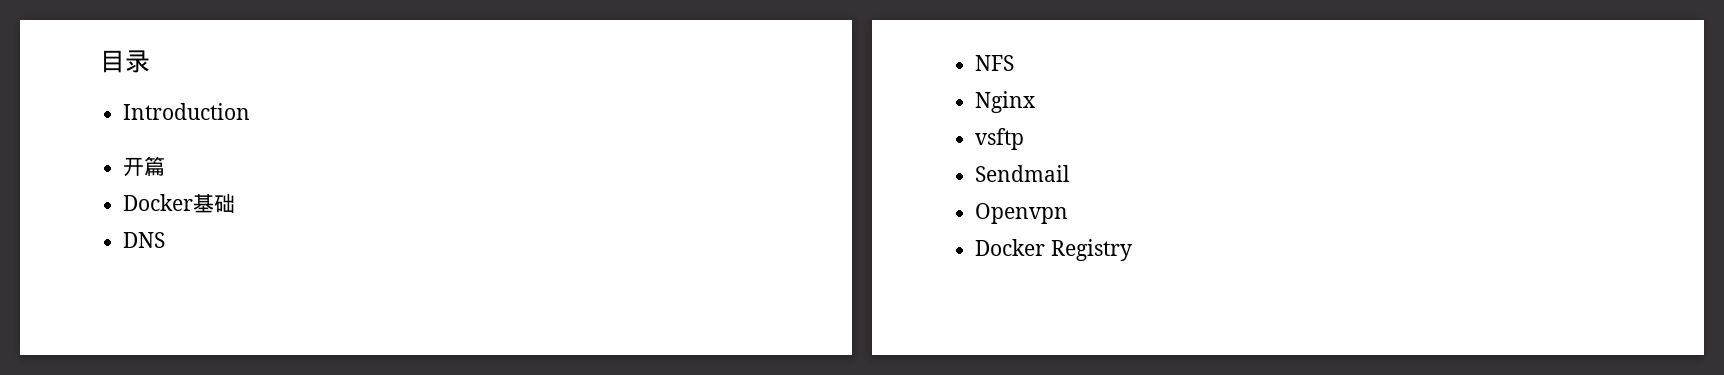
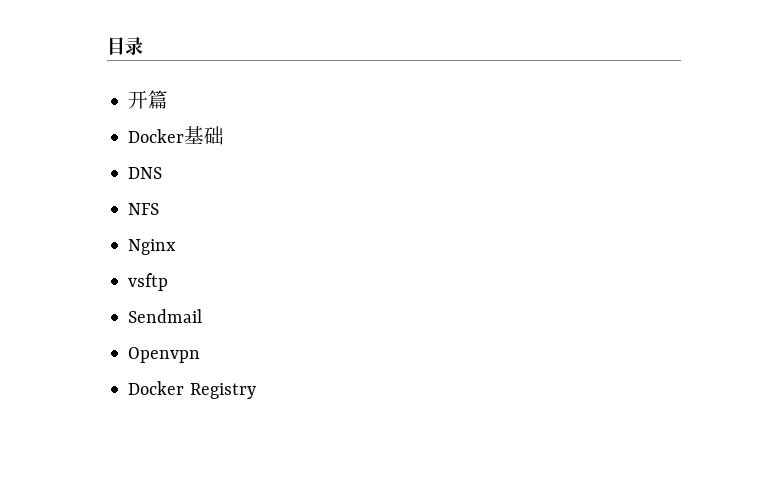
- Introduction

